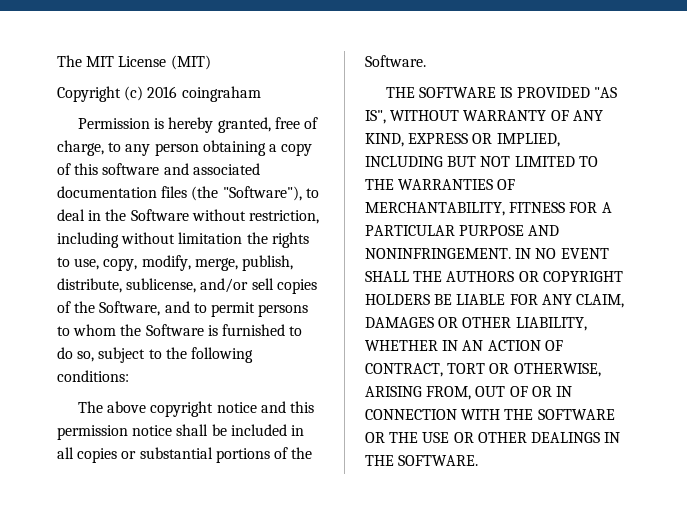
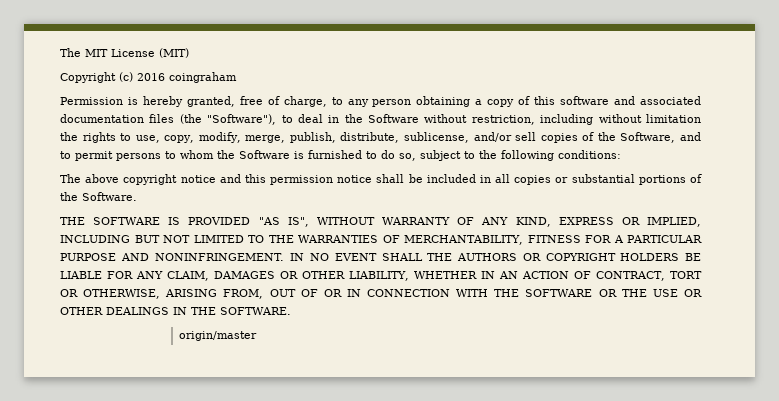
+ origin/master

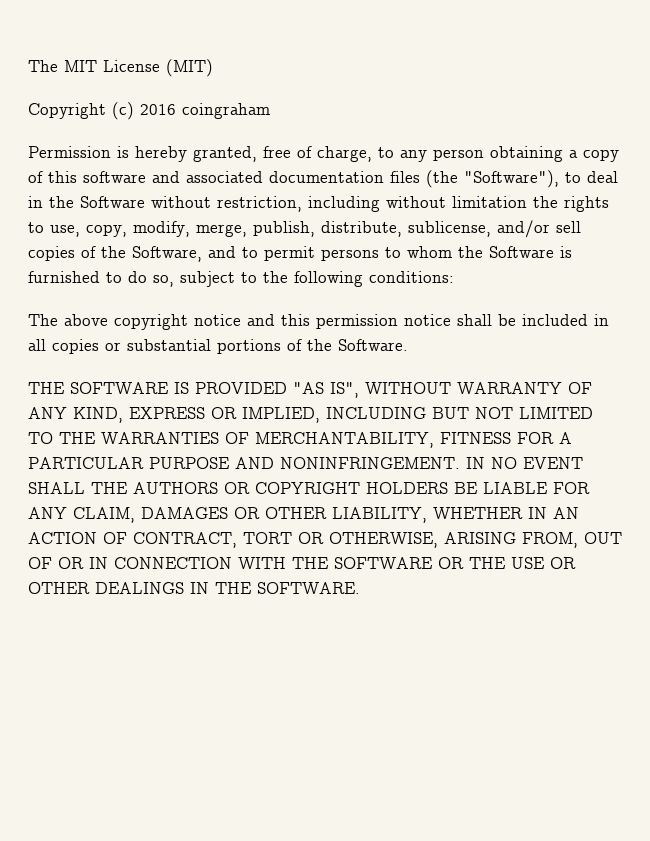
- origin/master

